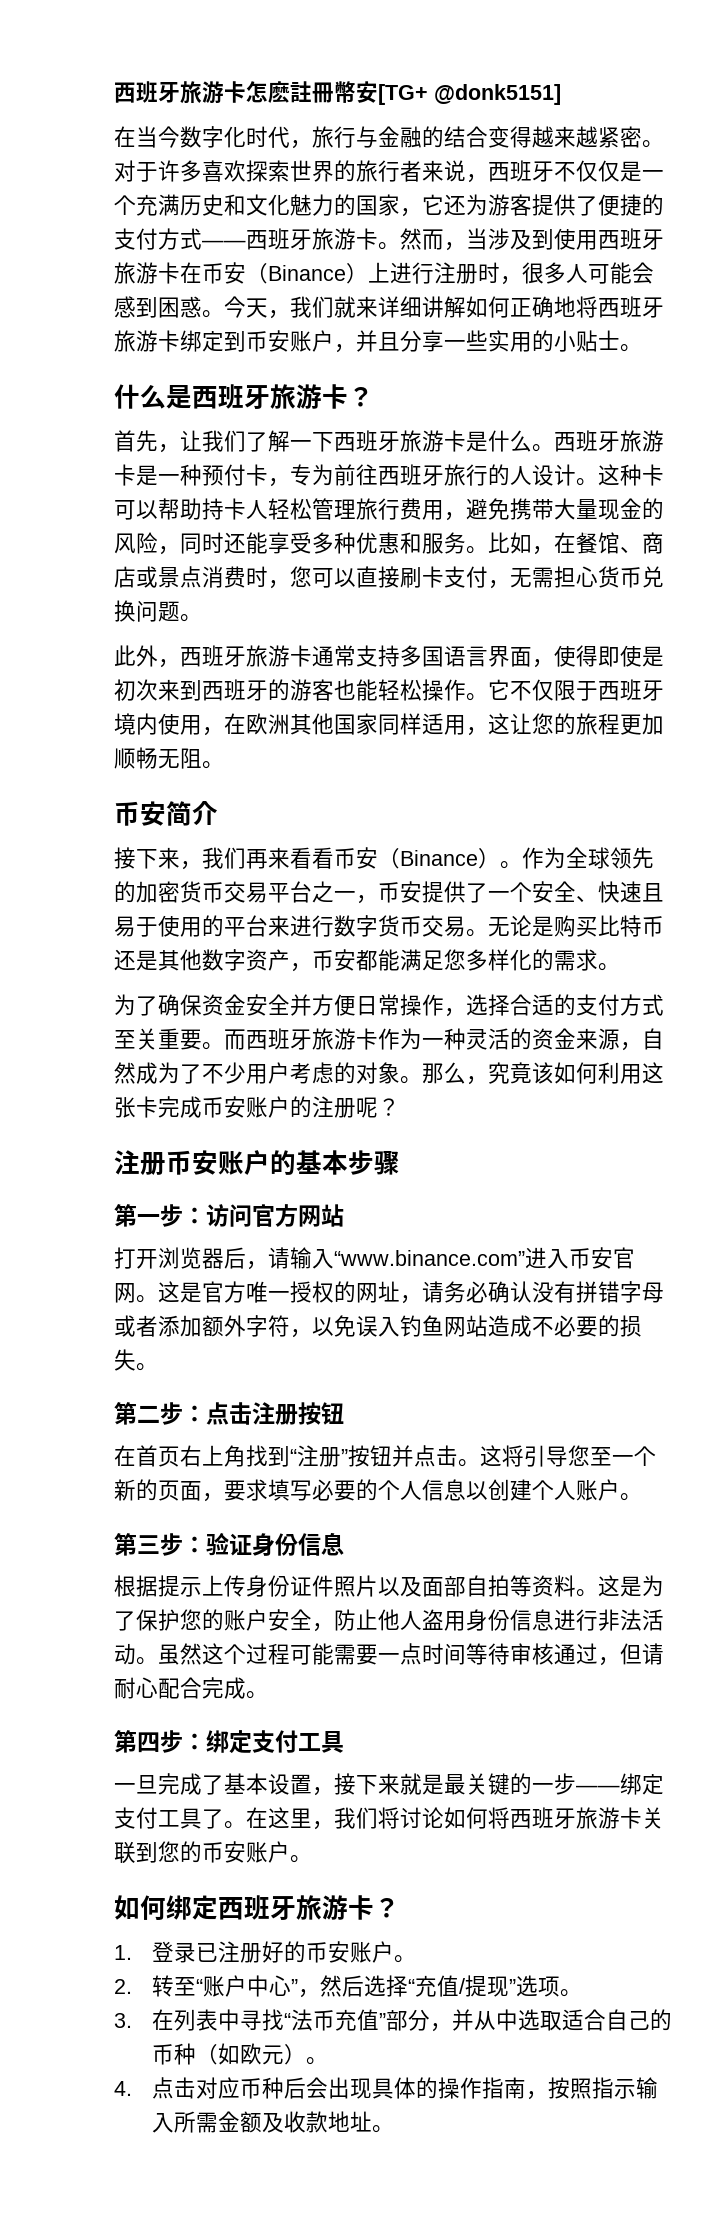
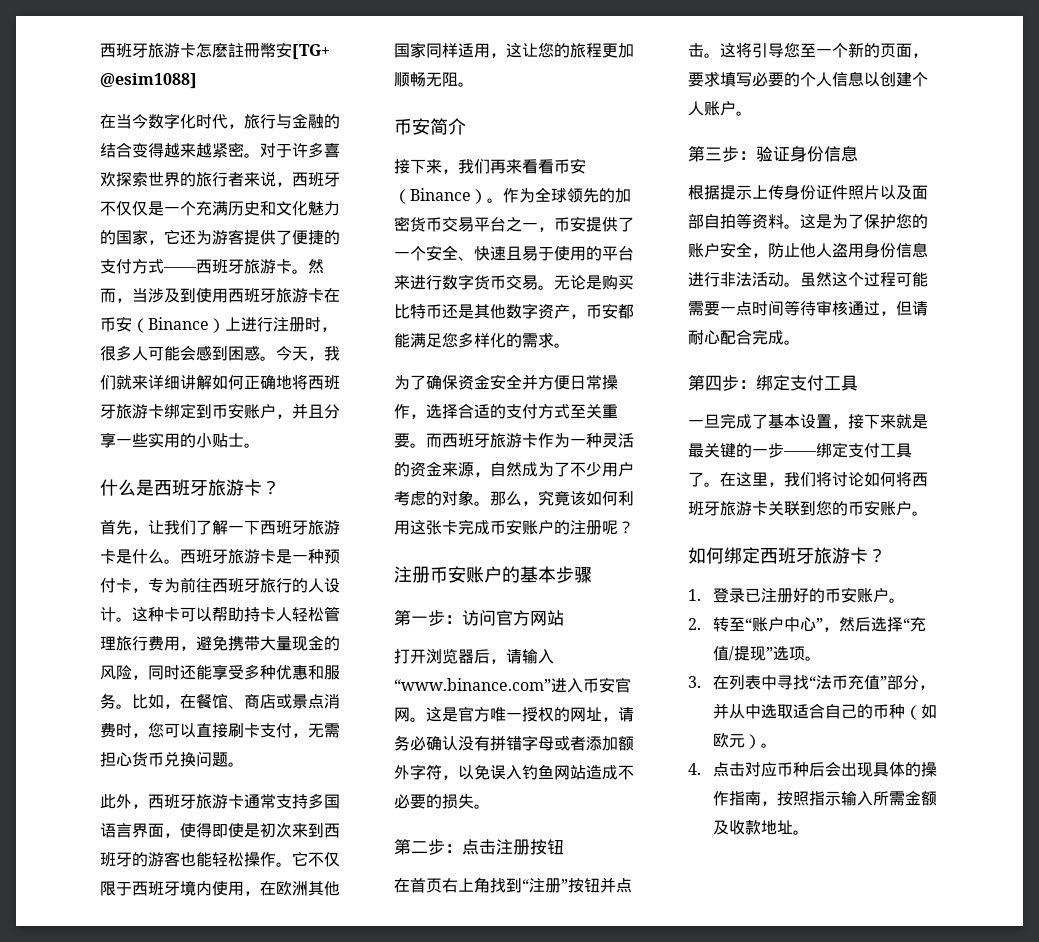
- 西班牙旅游卡怎麽註冊幣安[TG+ @donk5151]
+ 西班牙旅游卡怎麽註冊幣安[TG+ @esim1088]

